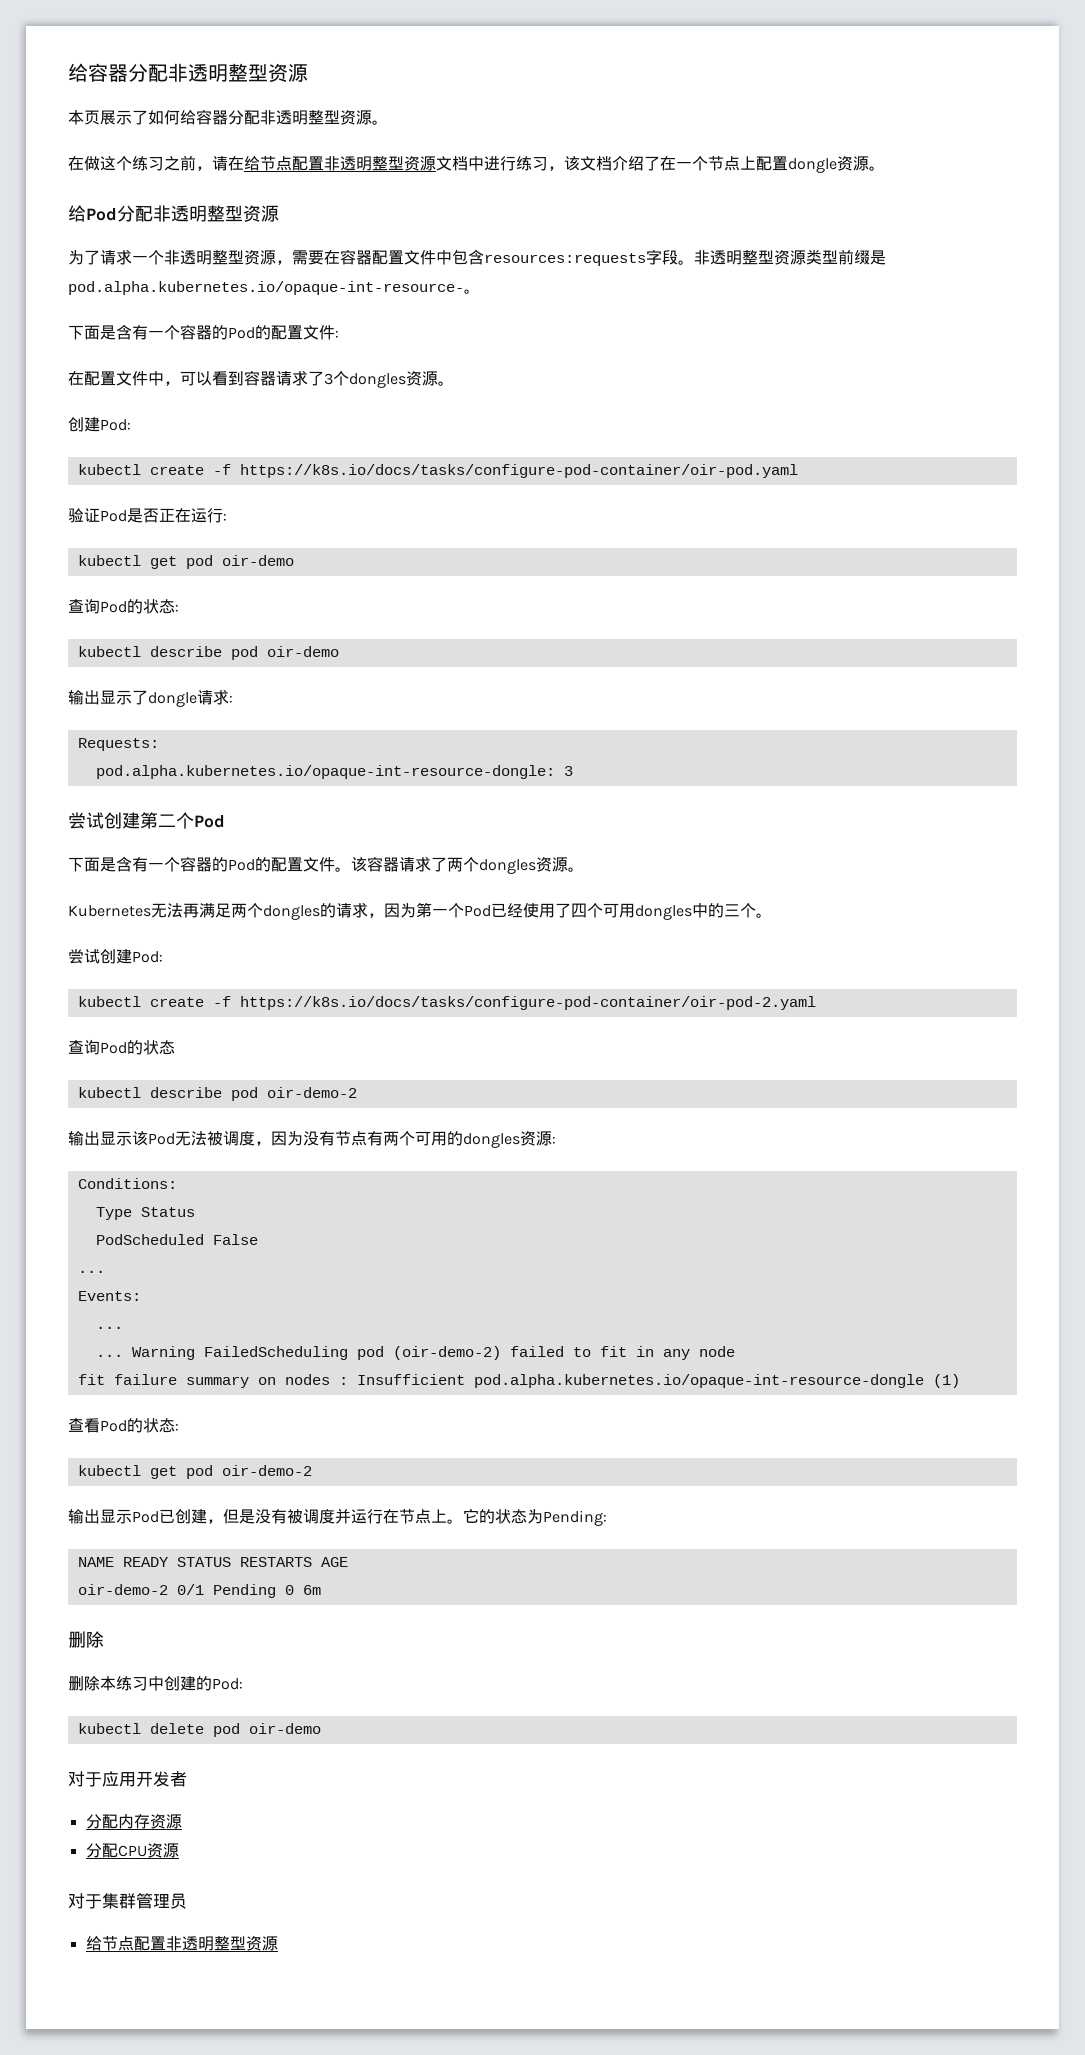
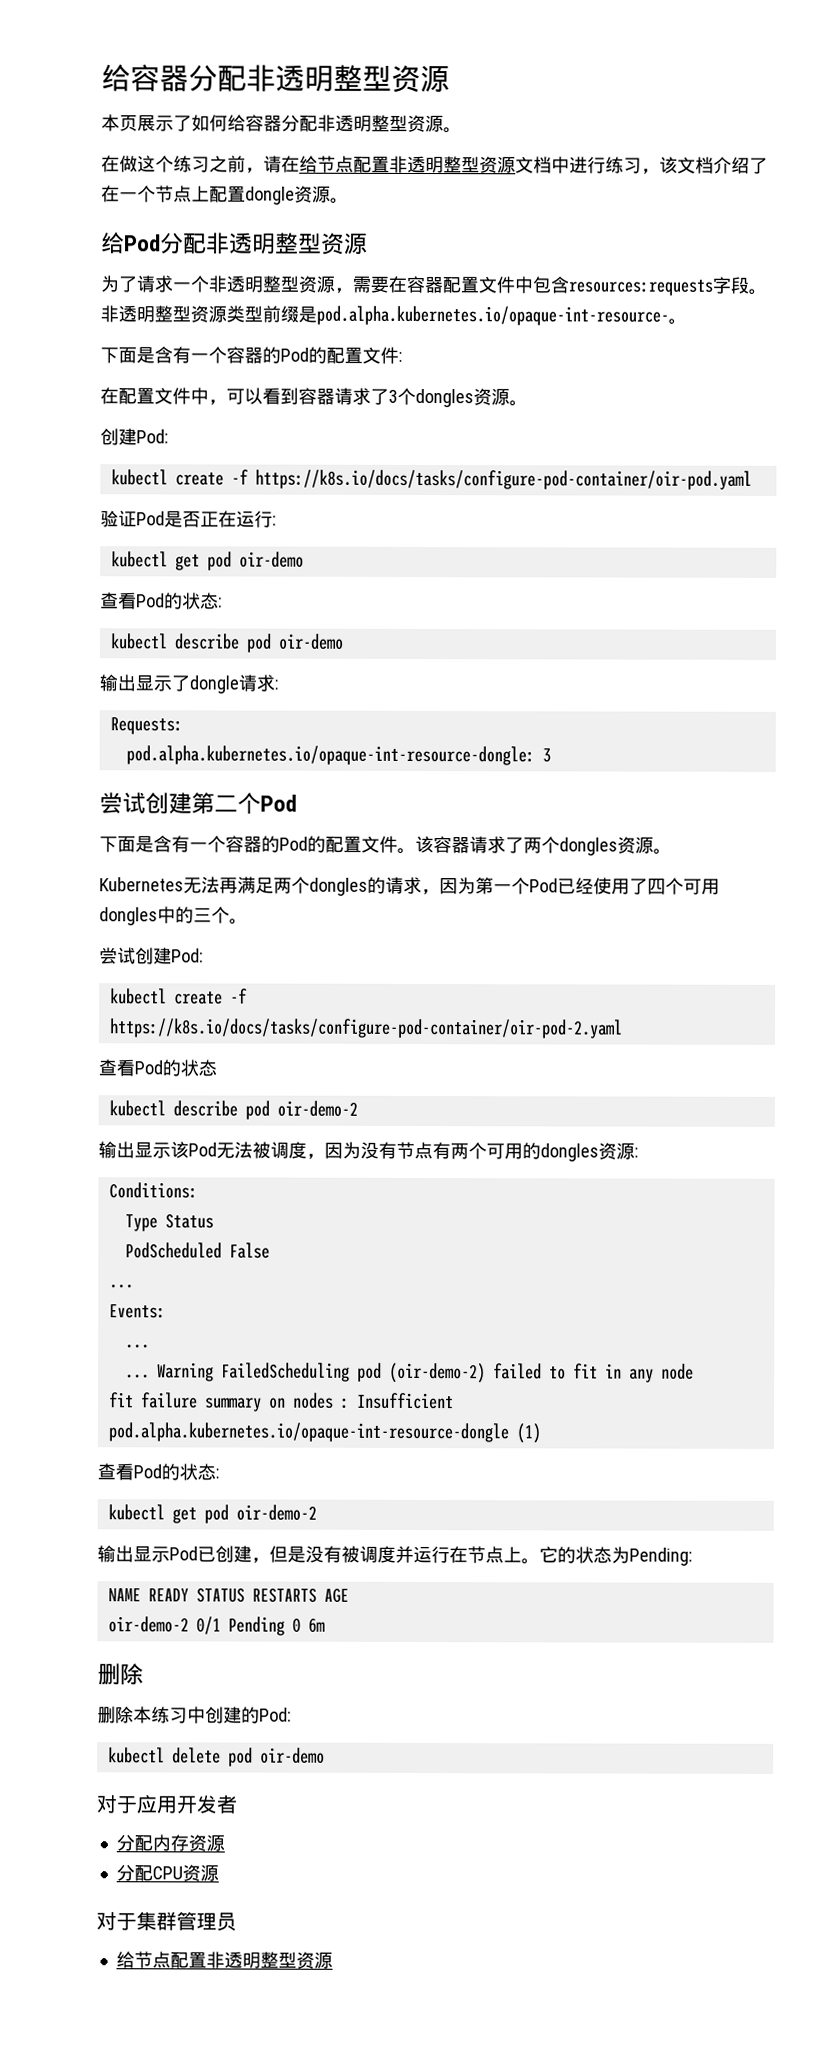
  kubectl get pod oir-demo
- 查询Pod的状态:
+ 查看Pod的状态:
  kubectl create -f https://k8s.io/docs/tasks/configure-pod-container/oir-pod-2.yaml
- 查询Pod的状态
+ 查看Pod的状态

